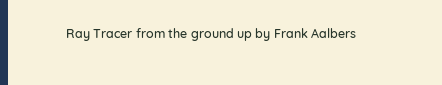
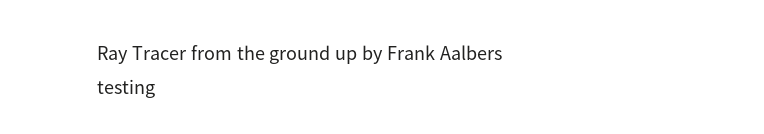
+ testing

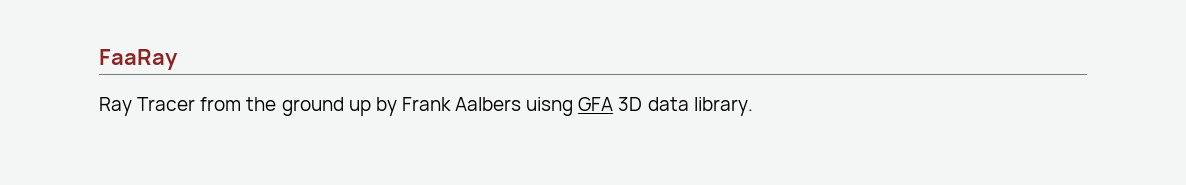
+ FaaRay
- Ray Tracer from the ground up by Frank Aalbers
- testing
+ Ray Tracer from the ground up by Frank Aalbers uisng GFA 3D data library.

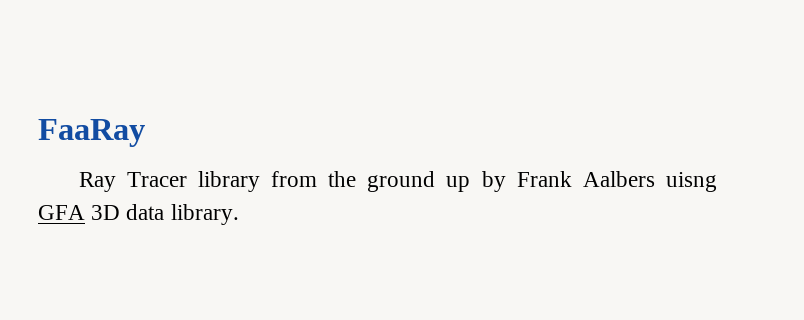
- Ray Tracer from the ground up by Frank Aalbers uisng GFA 3D data library.
+ Ray Tracer library from the ground up by Frank Aalbers uisng GFA 3D data library.

